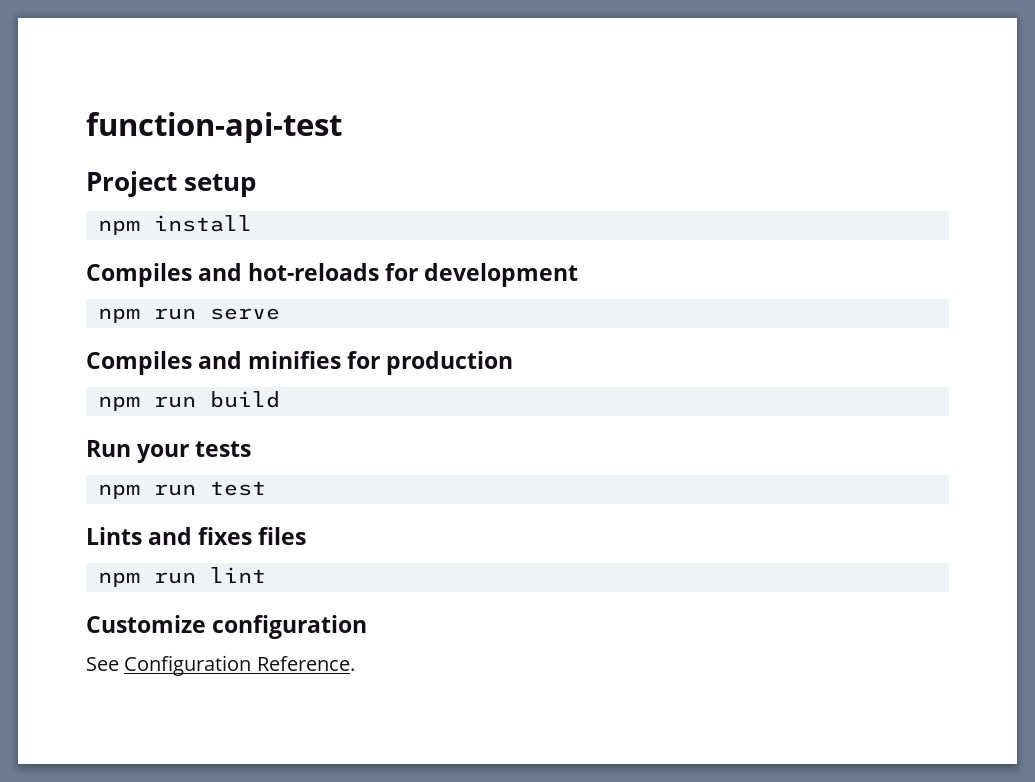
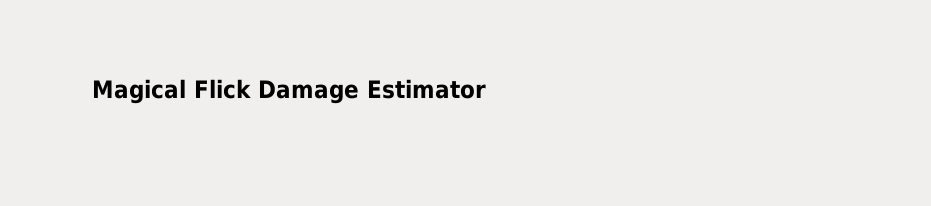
- function-api-test
- Project setup
- npm install
- Compiles and hot-reloads for development
- npm run serve
- Compiles and minifies for production
- npm run build
- Run your tests
- npm run test
- Lints and fixes files
- npm run lint
- Customize configuration
- See Configuration Reference.
+ Magical Flick Damage Estimator

